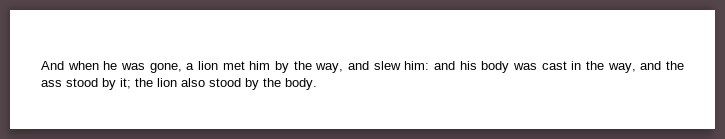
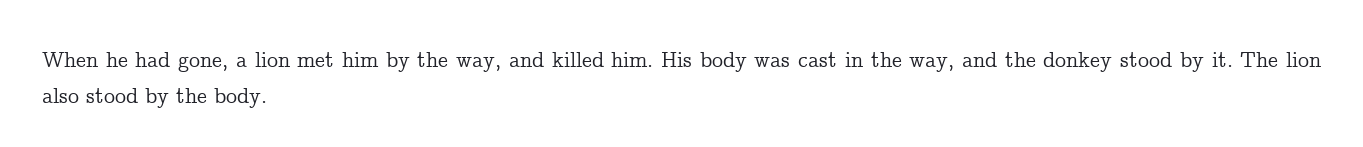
- And when he was gone, a lion met him by the way, and slew him: and his body was cast in the way, and the ass stood by it; the lion also stood by the body.
+ When he had gone, a lion met him by the way, and killed him. His body was cast in the way, and the donkey stood by it. The lion also stood by the body.

